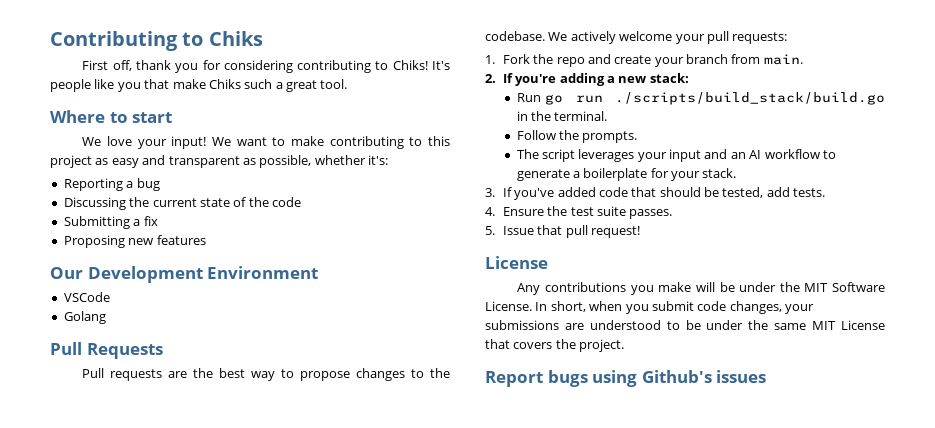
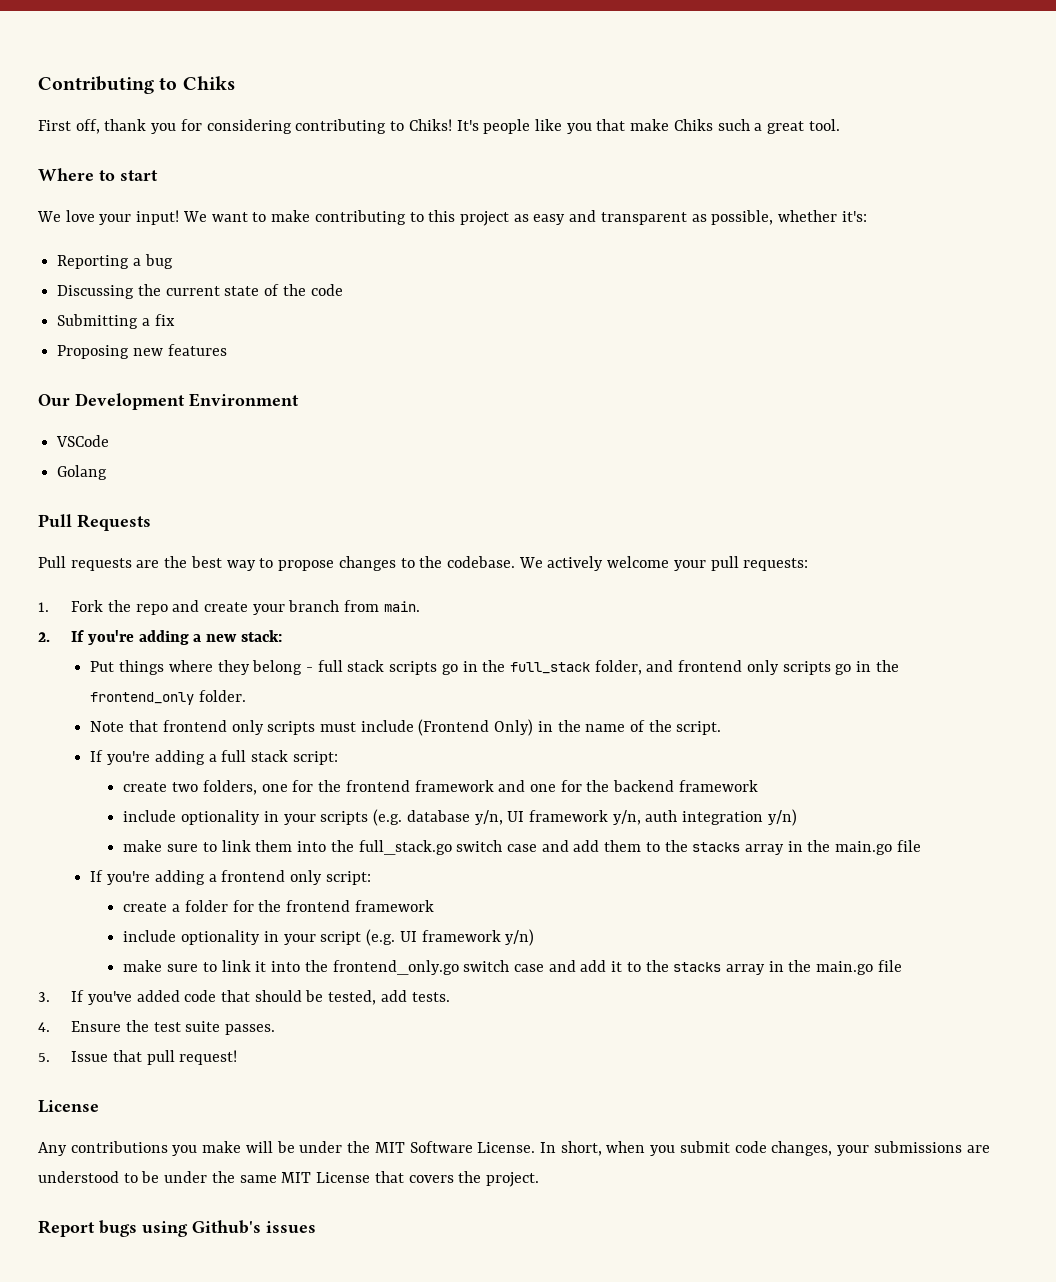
- Run go run ./scripts/build_stack/build.go in the terminal.
- Follow the prompts.
- The script leverages your input and an AI workflow to generate a boilerplate for your stack.
+ Put things where they belong - full stack scripts go in the full_stack folder, and frontend only scripts go in the frontend_only folder.
+ Note that frontend only scripts must include (Frontend Only) in the name of the script.
+ If you're adding a full stack script:
+ create two folders, one for the frontend framework and one for the backend framework
+ include optionality in your scripts (e.g. database y/n, UI framework y/n, auth integration y/n)
+ make sure to link them into the full_stack.go switch case and add them to the stacks array in the main.go file
+ If you're adding a frontend only script:
+ create a folder for the frontend framework
+ include optionality in your script (e.g. UI framework y/n)
+ make sure to link it into the frontend_only.go switch case and add it to the stacks array in the main.go file

